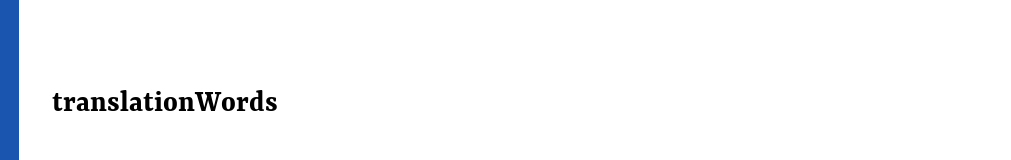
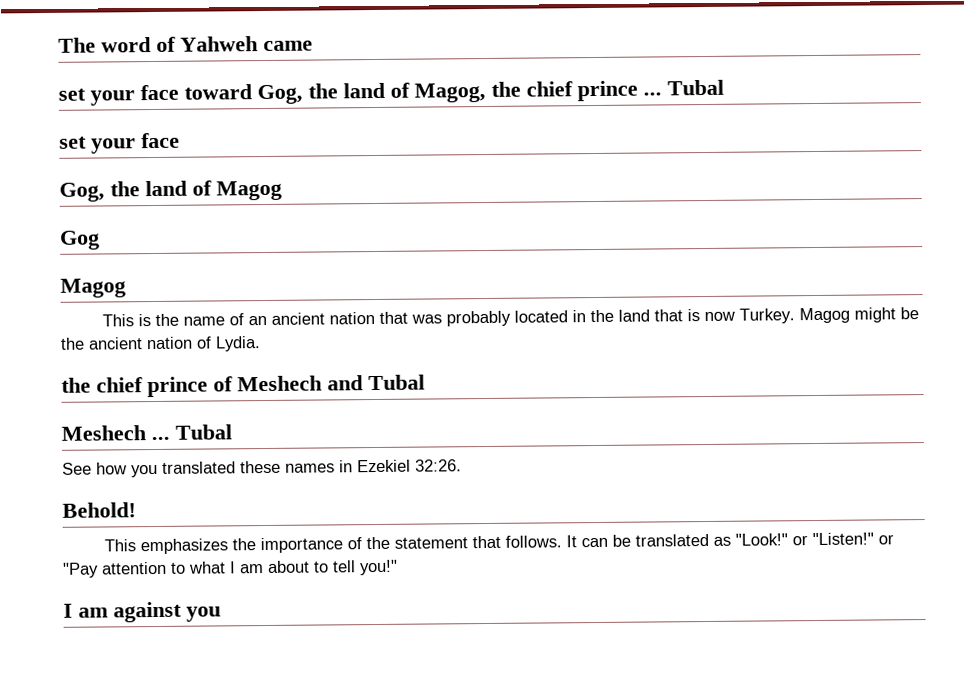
- translationWords
+ The word of Yahweh came
+ set your face toward Gog, the land of Magog, the chief prince ... Tubal
+ set your face
+ Gog, the land of Magog
+ Gog
+ Magog
+ This is the name of an ancient nation that was probably located in the land that is now Turkey. Magog might be the ancient nation of Lydia.
+ the chief prince of Meshech and Tubal
+ Meshech ... Tubal
+ See how you translated these names in Ezekiel 32:26.
+ Behold!
+ This emphasizes the importance of the statement that follows. It can be translated as "Look!" or "Listen!" or "Pay attention to what I am about to tell you!"
+ I am against you

